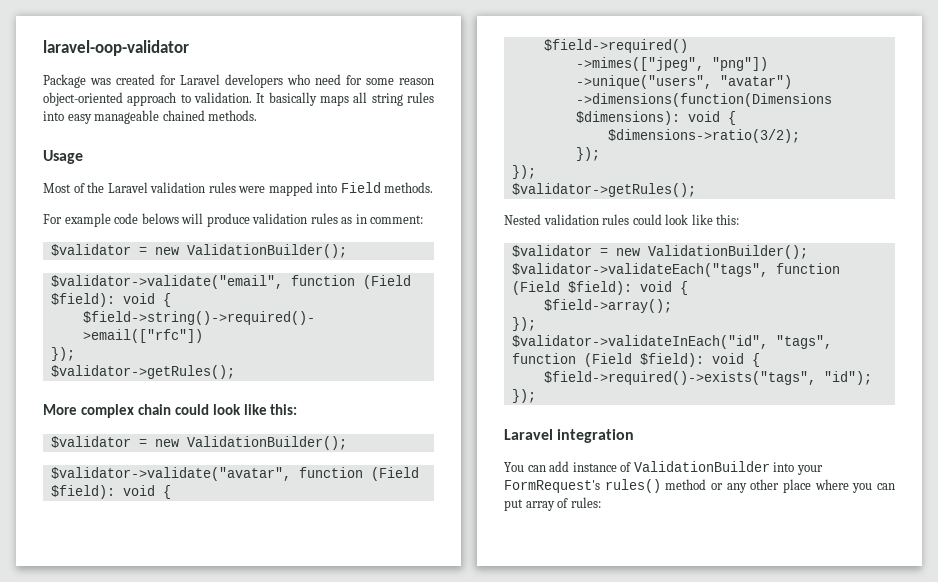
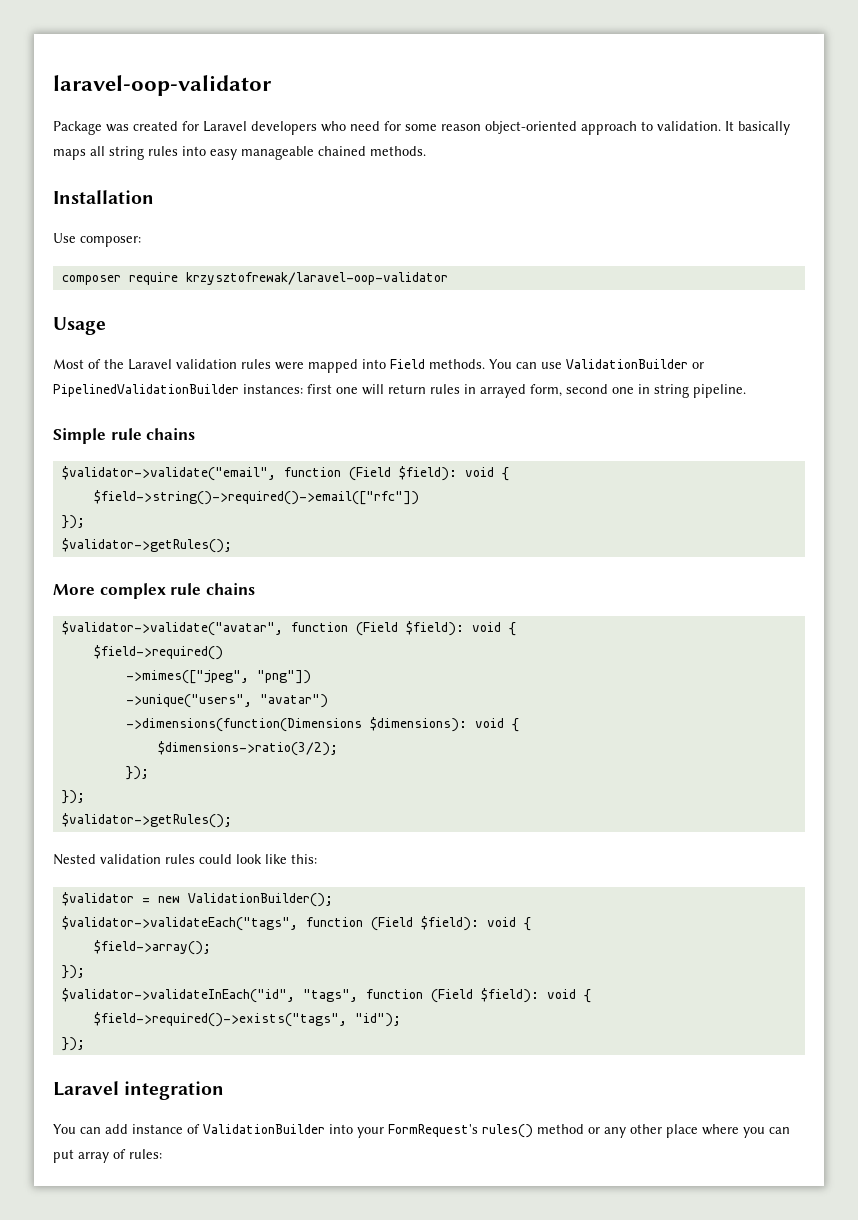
+ Installation
+ Use composer:
+ composer require krzysztofrewak/laravel-oop-validator
- Most of the Laravel validation rules were mapped into Field methods.
- For example code belows will produce validation rules as in comment:
- $validator = new ValidationBuilder();
+ Most of the Laravel validation rules were mapped into Field methods. You can use ValidationBuilder or PipelinedValidationBuilder instances: first one will return rules in arrayed form, second one in string pipeline.
+ Simple rule chains
- More complex chain could look like this:
- $validator = new ValidationBuilder();
+ More complex rule chains

